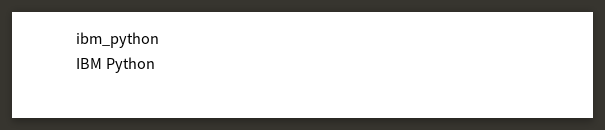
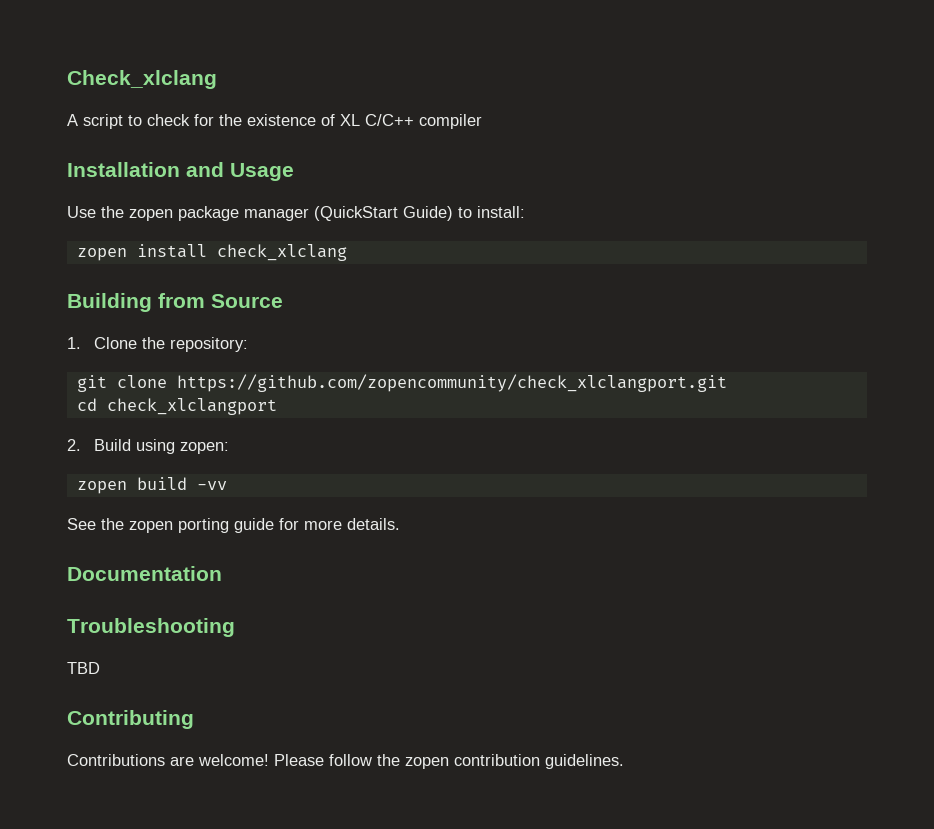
- ibm_python
- IBM Python
+ Check_xlclang
+ A script to check for the existence of XL C/C++ compiler
+ Installation and Usage
+ Use the zopen package manager (QuickStart Guide) to install:
+ zopen install check_xlclang
+ Building from Source
+ 1. Clone the repository:
+ git clone https://github.com/zopencommunity/check_xlclangport.git
+ cd check_xlclangport
+ 2. Build using zopen:
+ zopen build -vv
+ See the zopen porting guide for more details.
+ Documentation
+ Troubleshooting
+ TBD
+ Contributing
+ Contributions are welcome! Please follow the zopen contribution guidelines.

